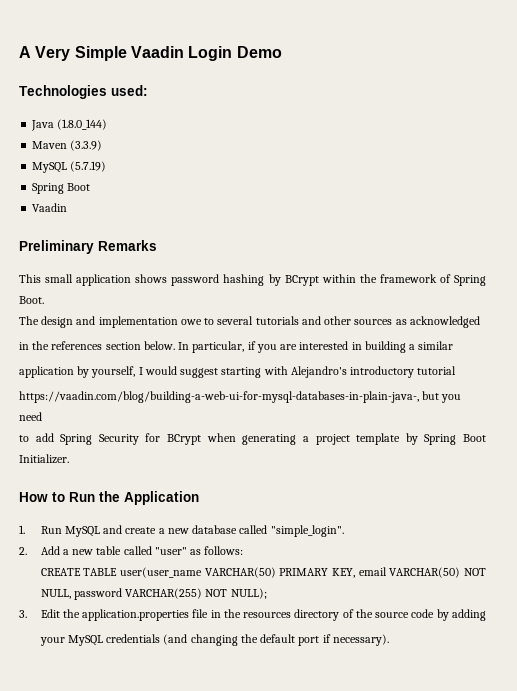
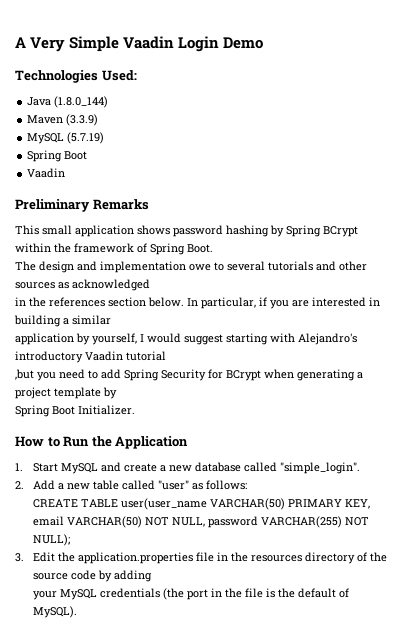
- Technologies used:
+ Technologies Used:
- This small application shows password hashing by BCrypt within the framework of Spring Boot.
+ This small application shows password hashing by Spring BCrypt within the framework of Spring Boot.
- application by yourself, I would suggest starting with Alejandro's introductory tutorial
+ application by yourself, I would suggest starting with Alejandro's introductory Vaadin tutorial
- https://vaadin.com/blog/building-a-web-ui-for-mysql-databases-in-plain-java-, but you need
- to add Spring Security for BCrypt when generating a project template by Spring Boot Initializer.
+ ,but you need to add Spring Security for BCrypt when generating a project template by
+ Spring Boot Initializer.
- 1. Run MySQL and create a new database called "simple_login".
+ 1. Start MySQL and create a new database called "simple_login".
- your MySQL credentials (and changing the default port if necessary).
+ your MySQL credentials (the port in the file is the default of MySQL).

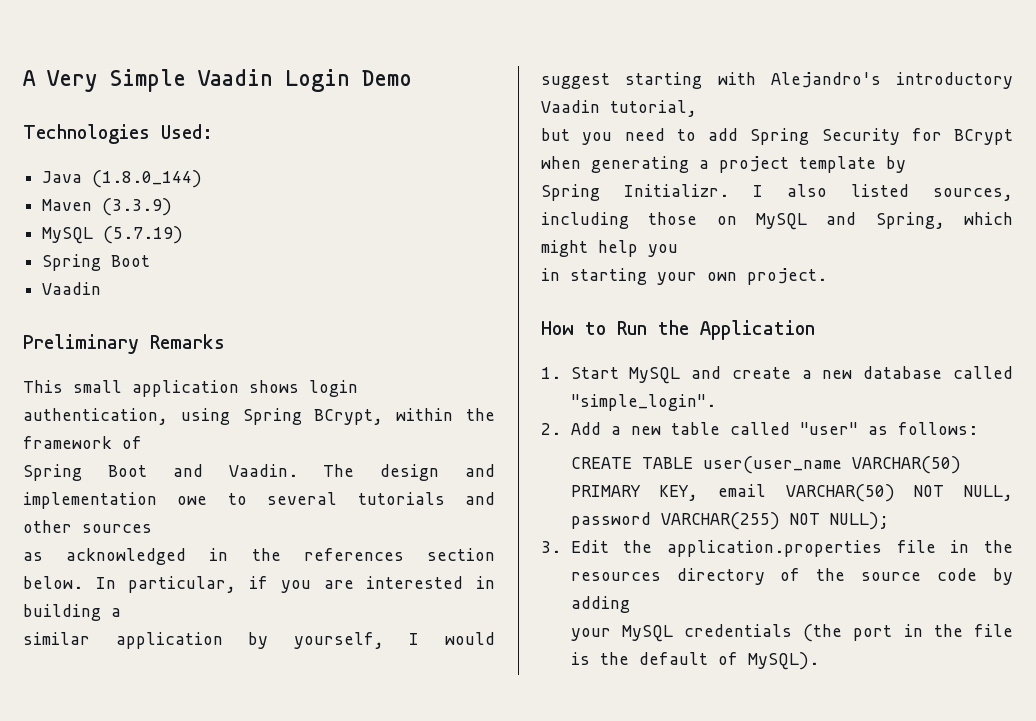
- This small application shows password hashing by Spring BCrypt within the framework of Spring Boot.
- The design and implementation owe to several tutorials and other sources as acknowledged
- in the references section below.
+ This small application shows login authentication, using Spring BCrypt, within the framework of
+ Spring Boot and Vaadin. The design and implementation owe to several tutorials and other sources
+ as acknowledged in the references section below.
- In particular, if you are interested in building a similar
- application by yourself, I would suggest starting with Alejandro's introductory Vaadin tutorial
- ,but you need to add Spring Security for BCrypt when generating a project template by
+ In particular, if you are interested in building a
+ similar application by yourself, I would suggest starting with Alejandro's introductory Vaadin tutorial,
+ but you need to add Spring Security for BCrypt when generating a project template by
- Spring Boot Initializer.
+ Spring Initializr. I also listed sources, including those on MySQL and Spring, which might help you
+ in starting your own project.

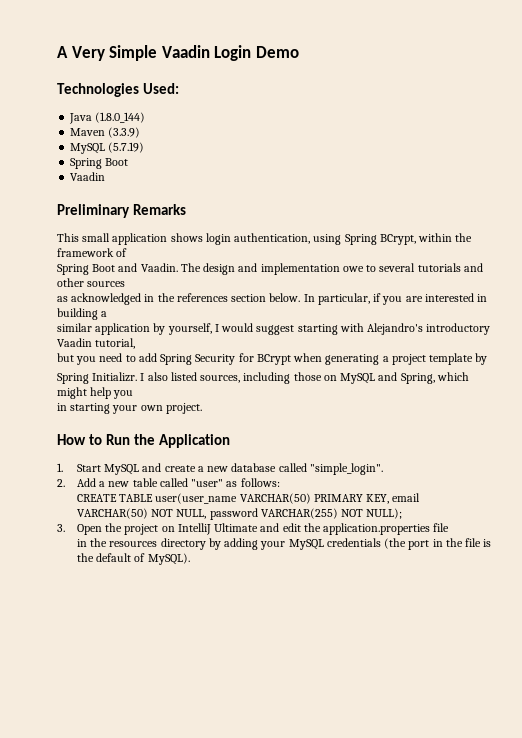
- 3. Edit the application.properties file in the resources directory of the source code by adding
- your MySQL credentials (the port in the file is the default of MySQL).
+ 3. Open the project on IntelliJ Ultimate and edit the application.properties file
+ in the resources directory by adding your MySQL credentials (the port in the file is the default of MySQL).

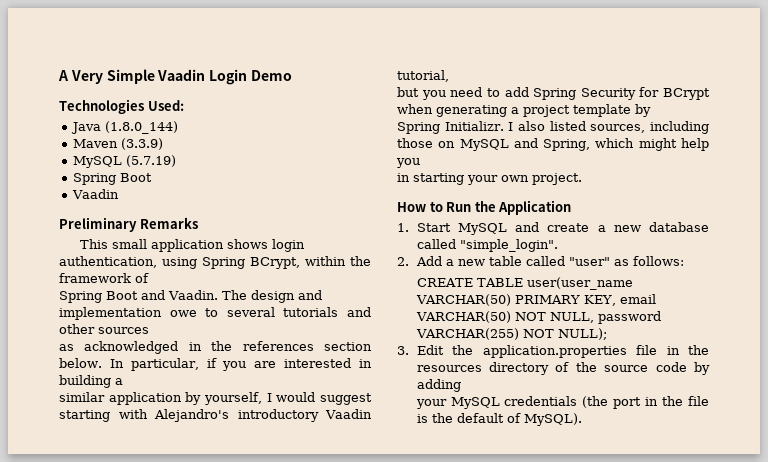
- 3. Open the project on IntelliJ Ultimate and edit the application.properties file
- in the resources directory by adding your MySQL credentials (the port in the file is the default of MySQL).
+ 3. Edit the application.properties file in the resources directory of the source code by adding
+ your MySQL credentials (the port in the file is the default of MySQL).

